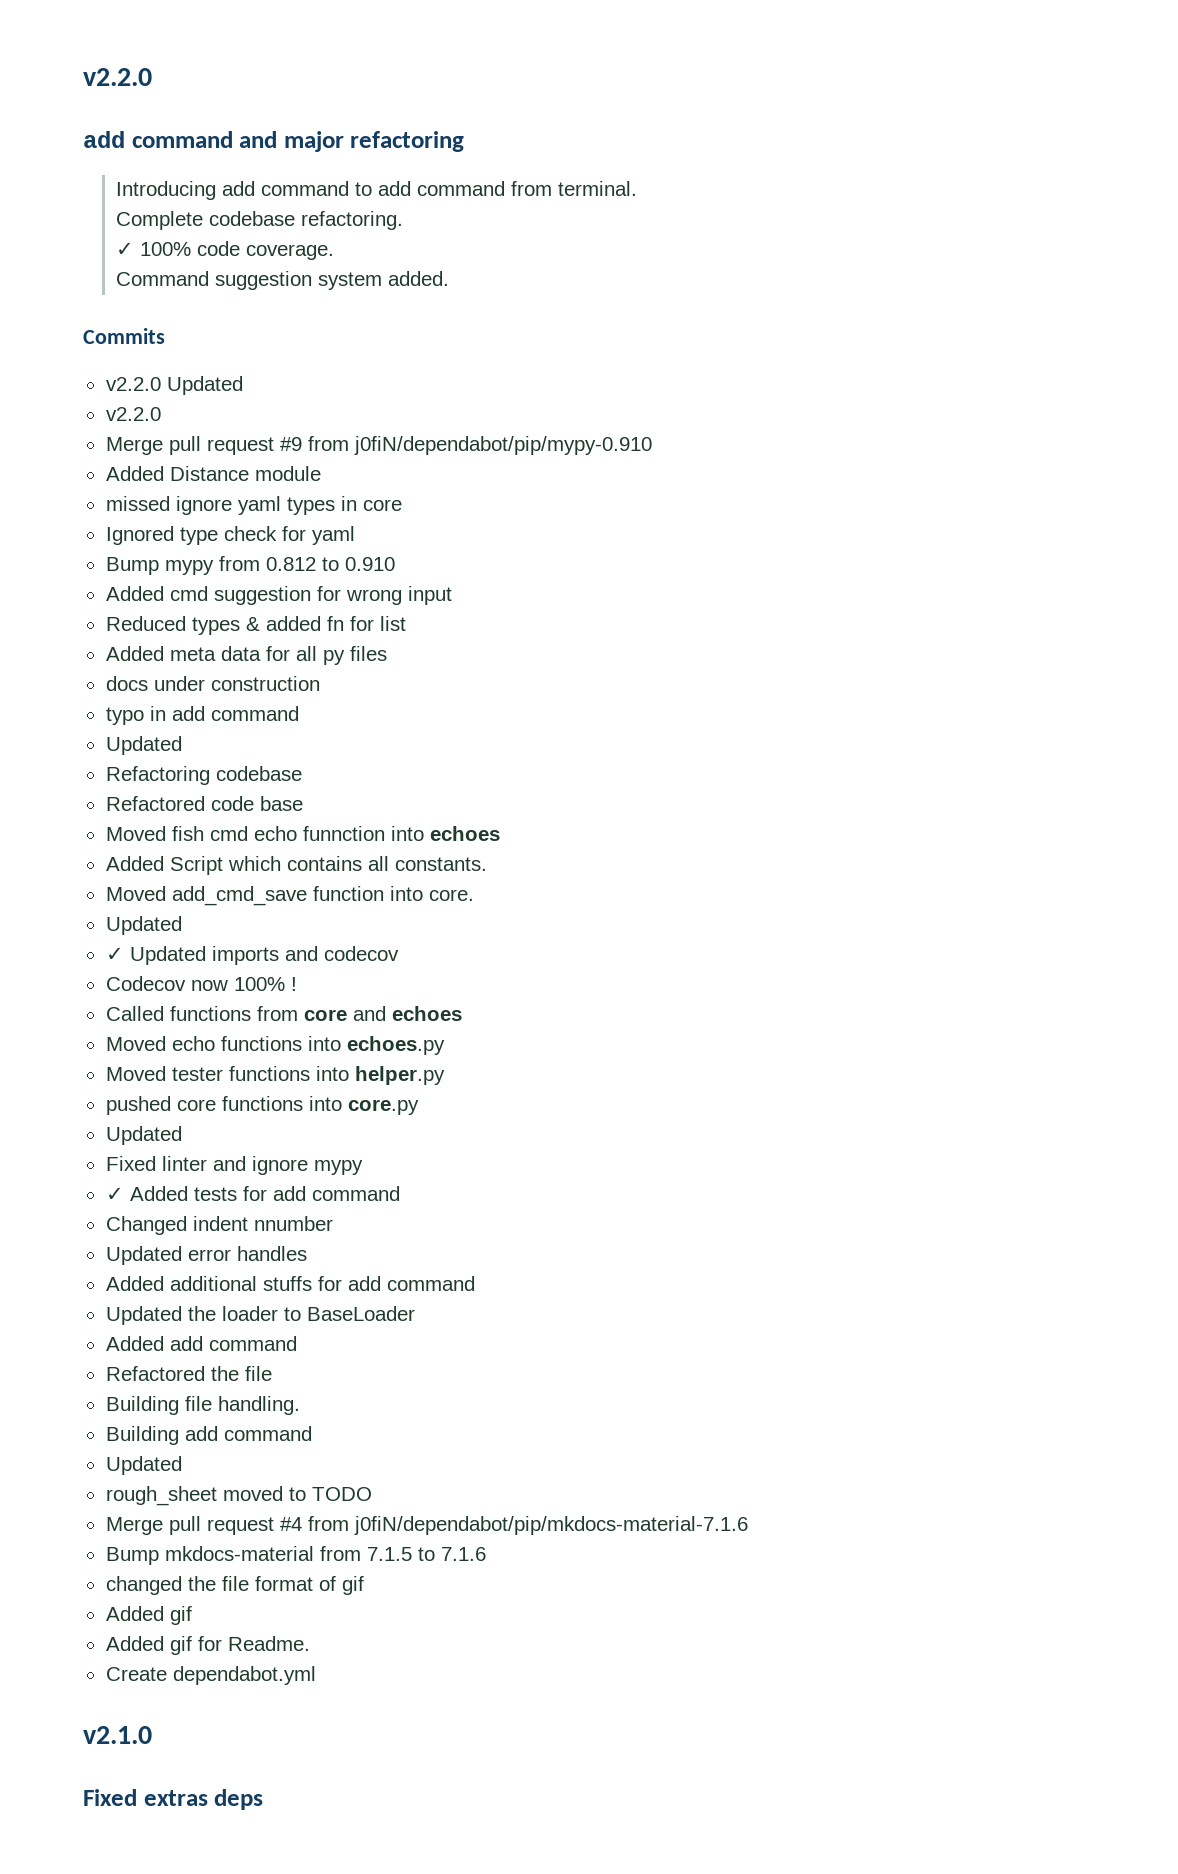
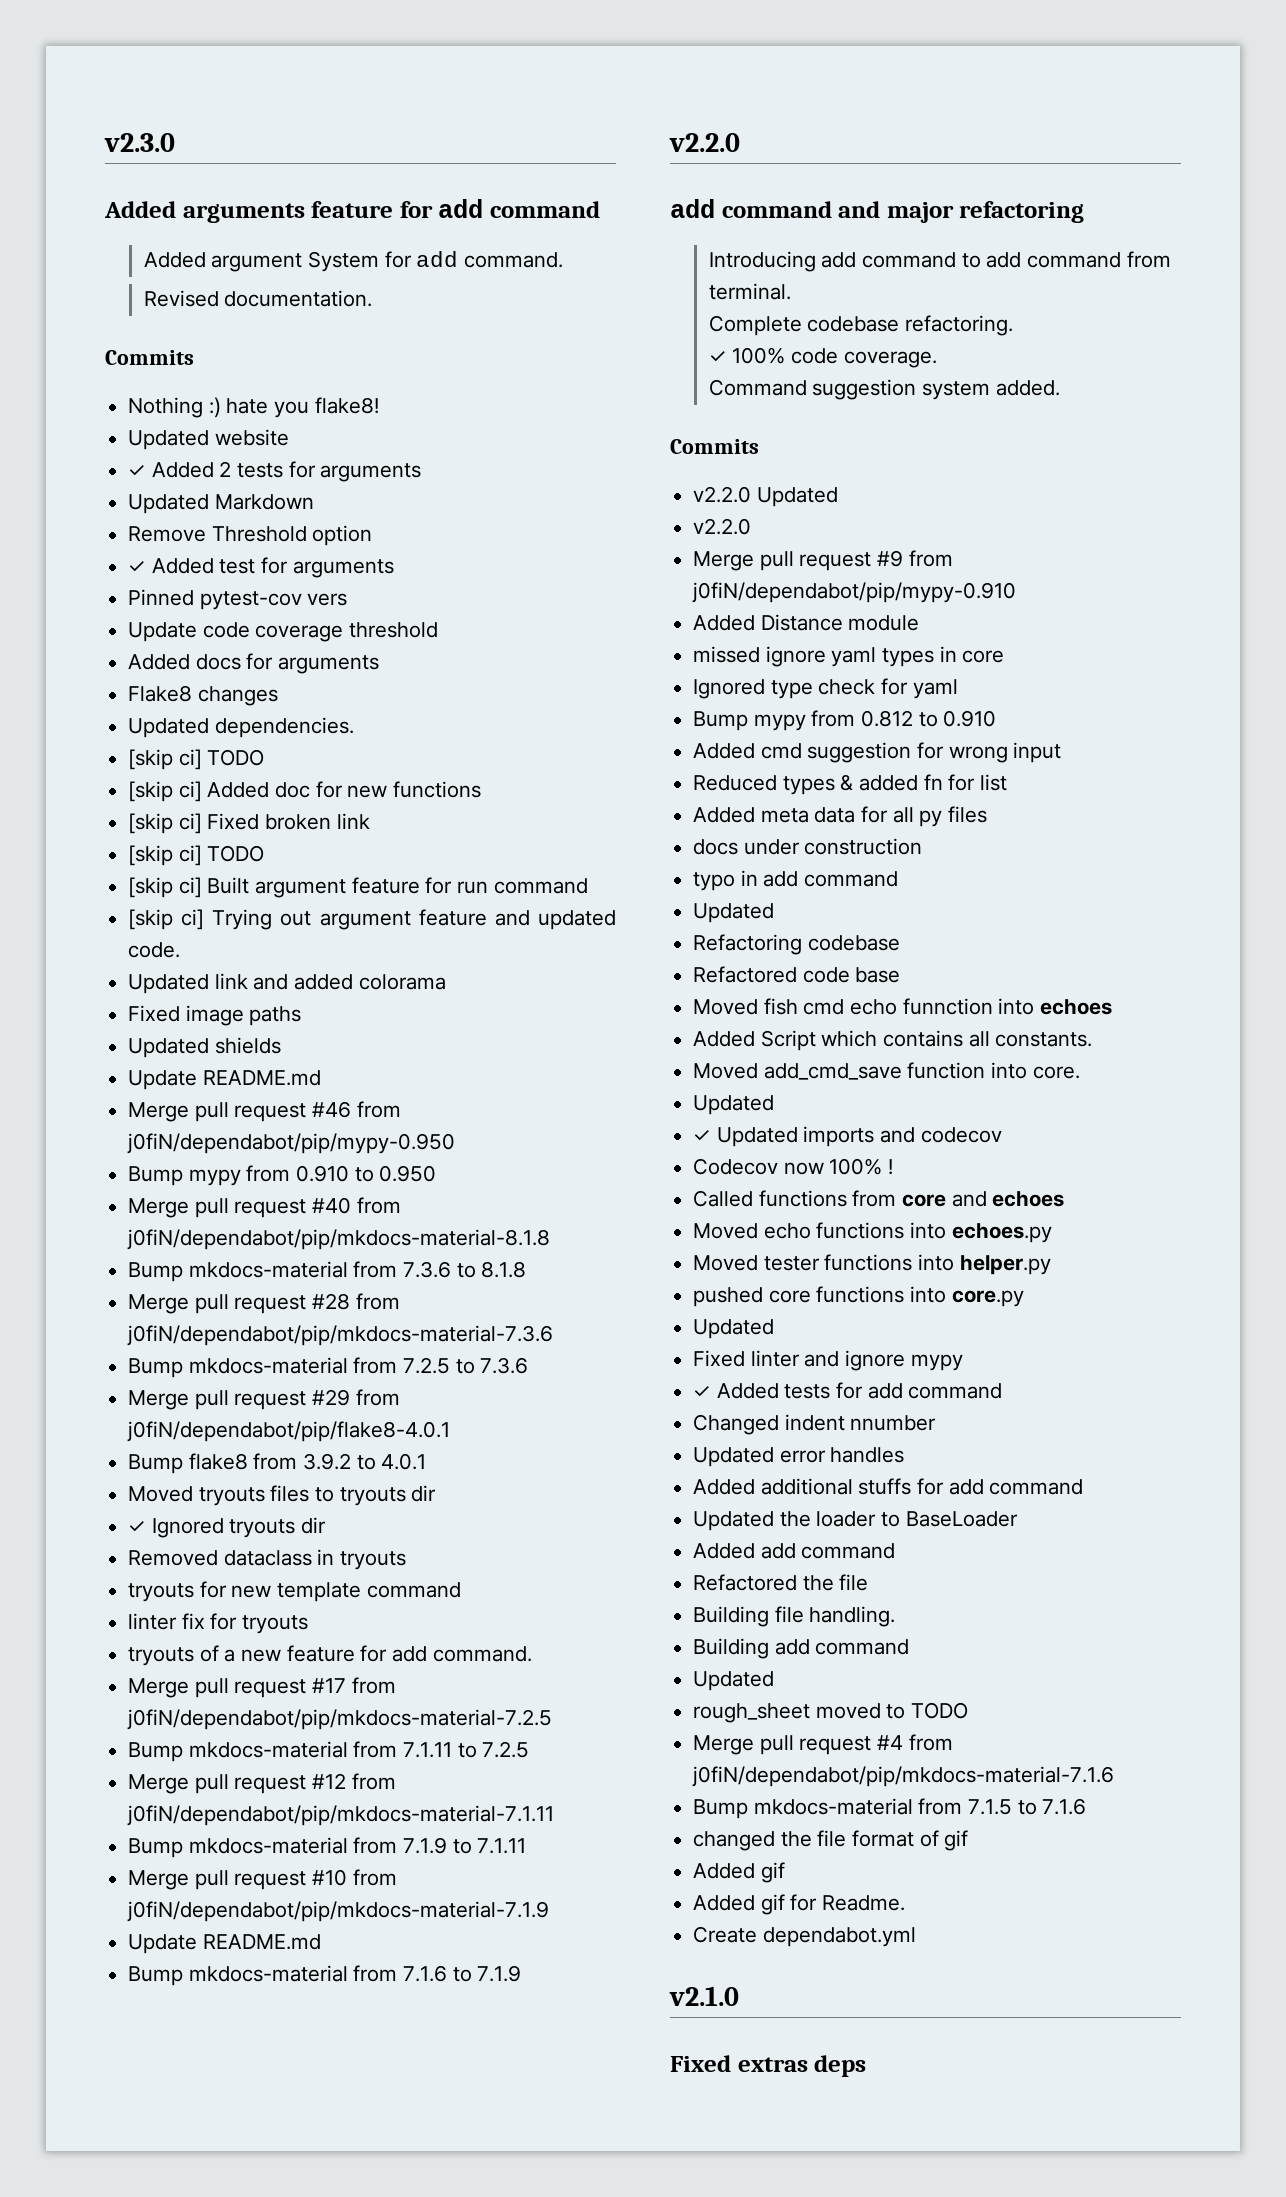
+ v2.3.0
+ Added arguments feature for add command
+ Added argument System for add command.
+ Revised documentation.
+ Commits
+ Nothing :) hate you flake8!
+ Updated website
+ ✓ Added 2 tests for arguments
+ Updated Markdown
+ Remove Threshold option
+ ✓ Added test for arguments
+ Pinned pytest-cov vers
+ Update code coverage threshold
+ Added docs for arguments
+ Flake8 changes
+ Updated dependencies.
+ [skip ci] TODO
+ [skip ci] Added doc for new functions
+ [skip ci] Fixed broken link
+ [skip ci] TODO
+ [skip ci] Built argument feature for run command
+ [skip ci] Trying out argument feature and updated code.
+ Updated link and added colorama
+ Fixed image paths
+ Updated shields
+ Update README.md
+ Merge pull request #46 from j0fiN/dependabot/pip/mypy-0.950
+ Bump mypy from 0.910 to 0.950
+ Merge pull request #40 from j0fiN/dependabot/pip/mkdocs-material-8.1.8
+ Bump mkdocs-material from 7.3.6 to 8.1.8
+ Merge pull request #28 from j0fiN/dependabot/pip/mkdocs-material-7.3.6
+ Bump mkdocs-material from 7.2.5 to 7.3.6
+ Merge pull request #29 from j0fiN/dependabot/pip/flake8-4.0.1
+ Bump flake8 from 3.9.2 to 4.0.1
+ Moved tryouts files to tryouts dir
+ ✓ Ignored tryouts dir
+ Removed dataclass in tryouts
+ tryouts for new template command
+ linter fix for tryouts
+ tryouts of a new feature for add command.
+ Merge pull request #17 from j0fiN/dependabot/pip/mkdocs-material-7.2.5
+ Bump mkdocs-material from 7.1.11 to 7.2.5
+ Merge pull request #12 from j0fiN/dependabot/pip/mkdocs-material-7.1.11
+ Bump mkdocs-material from 7.1.9 to 7.1.11
+ Merge pull request #10 from j0fiN/dependabot/pip/mkdocs-material-7.1.9
+ Update README.md
+ Bump mkdocs-material from 7.1.6 to 7.1.9

